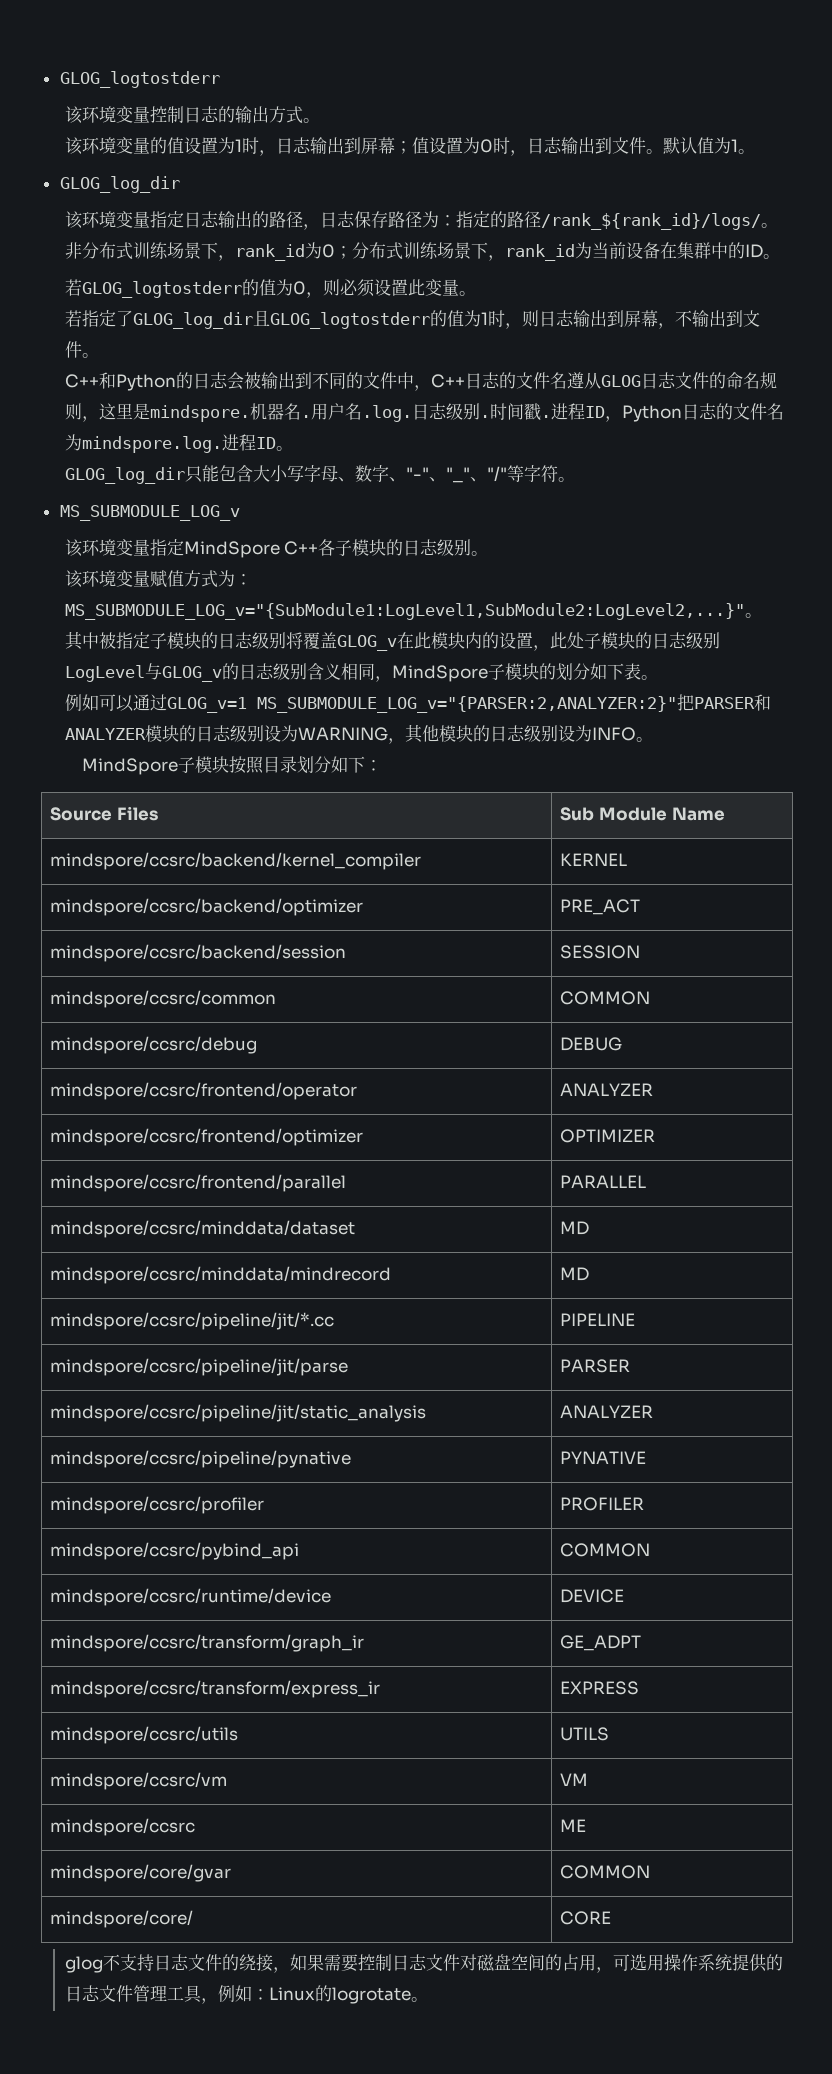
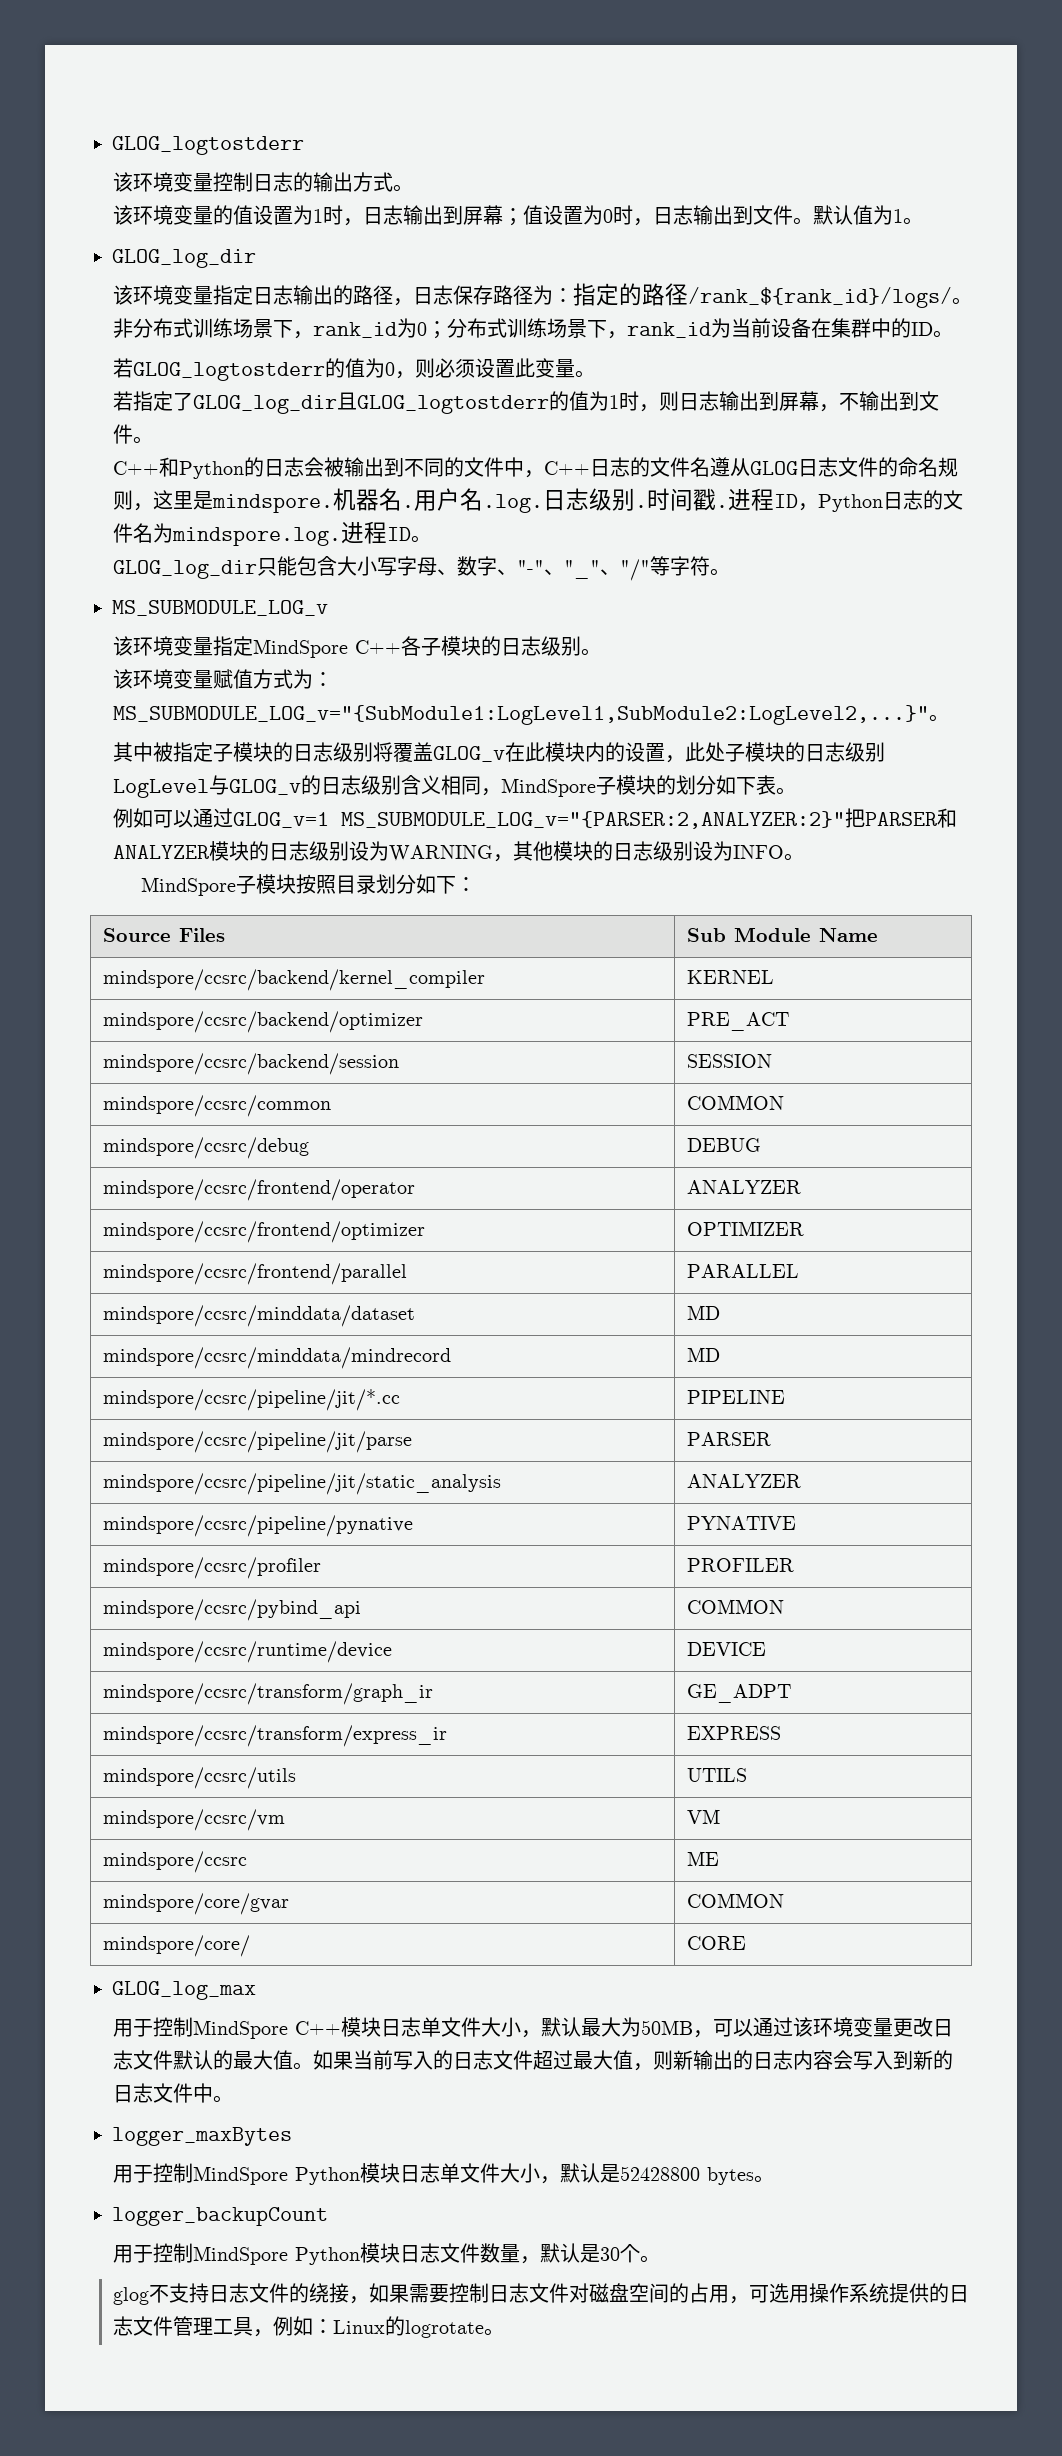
+ GLOG_log_max
+ 用于控制MindSpore C++模块日志单文件大小，默认最大为50MB，可以通过该环境变量更改日志文件默认的最大值。如果当前写入的日志文件超过最大值，则新输出的日志内容会写入到新的日志文件中。
+ logger_maxBytes
+ 用于控制MindSpore Python模块日志单文件大小，默认是52428800 bytes。
+ logger_backupCount
+ 用于控制MindSpore Python模块日志文件数量，默认是30个。

